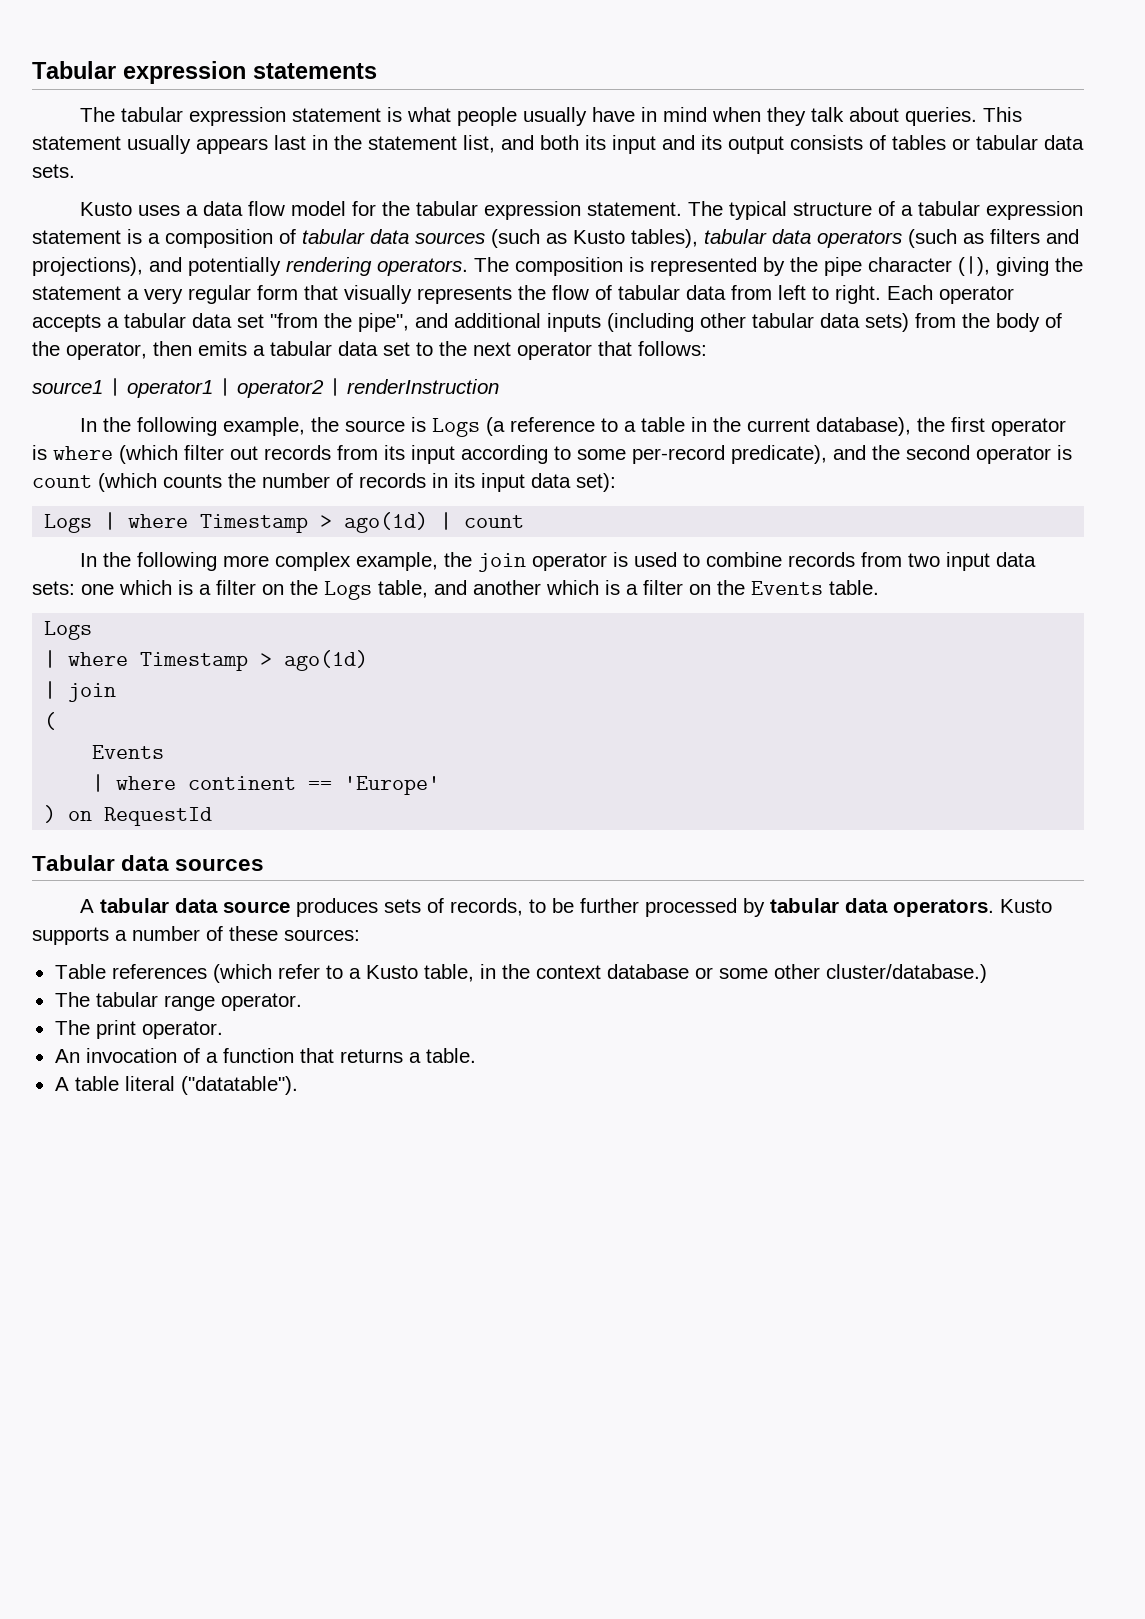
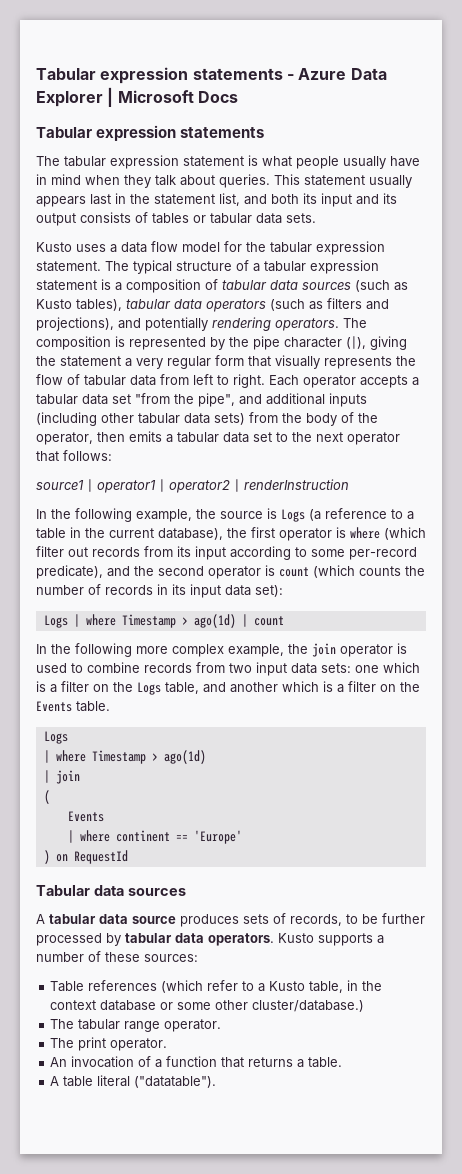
+ Tabular expression statements - Azure Data Explorer | Microsoft Docs

